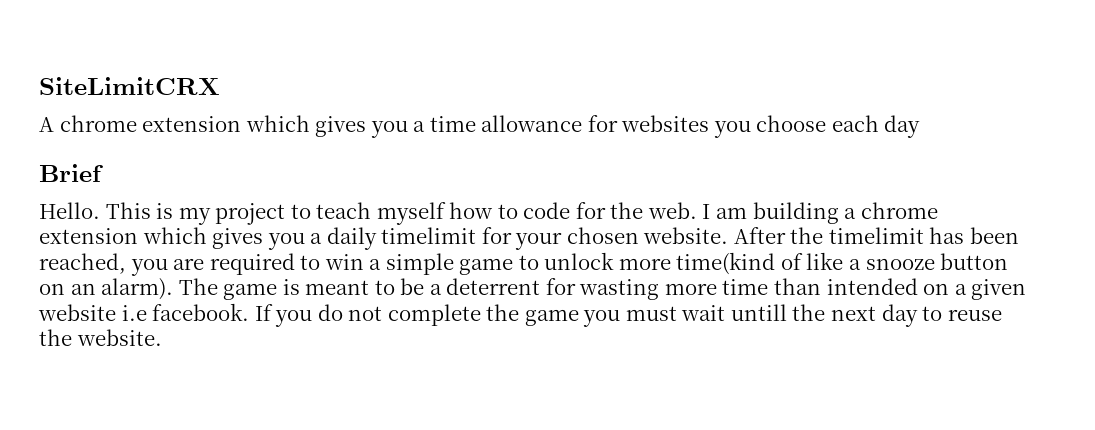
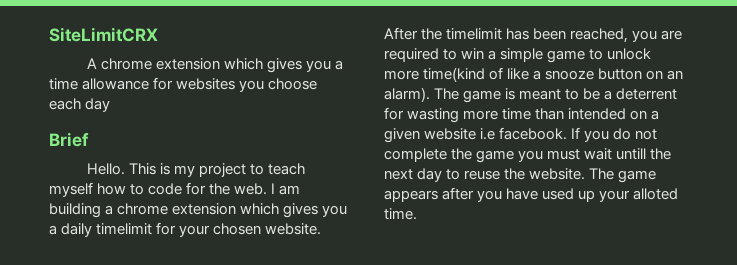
+ The game appears after you have used up your alloted time.

